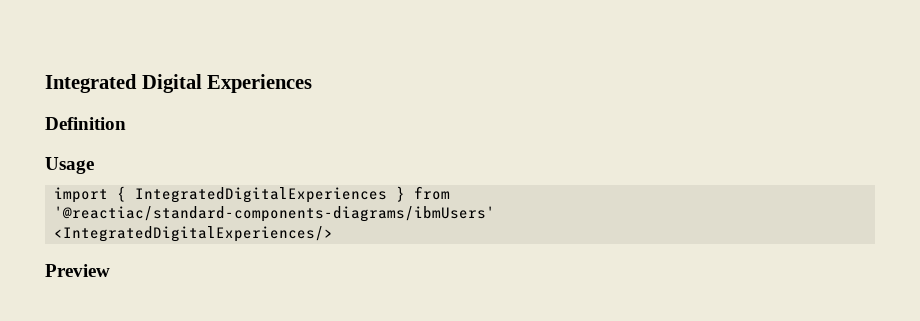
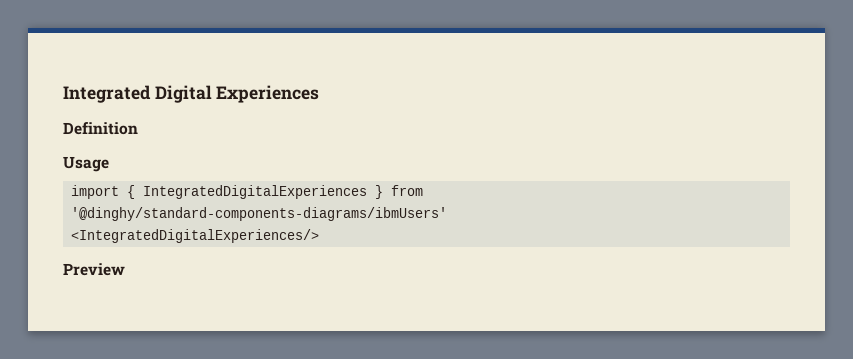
- import { IntegratedDigitalExperiences } from '@reactiac/standard-components-diagrams/ibmUsers'
+ import { IntegratedDigitalExperiences } from '@dinghy/standard-components-diagrams/ibmUsers'

